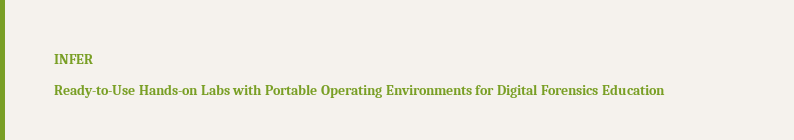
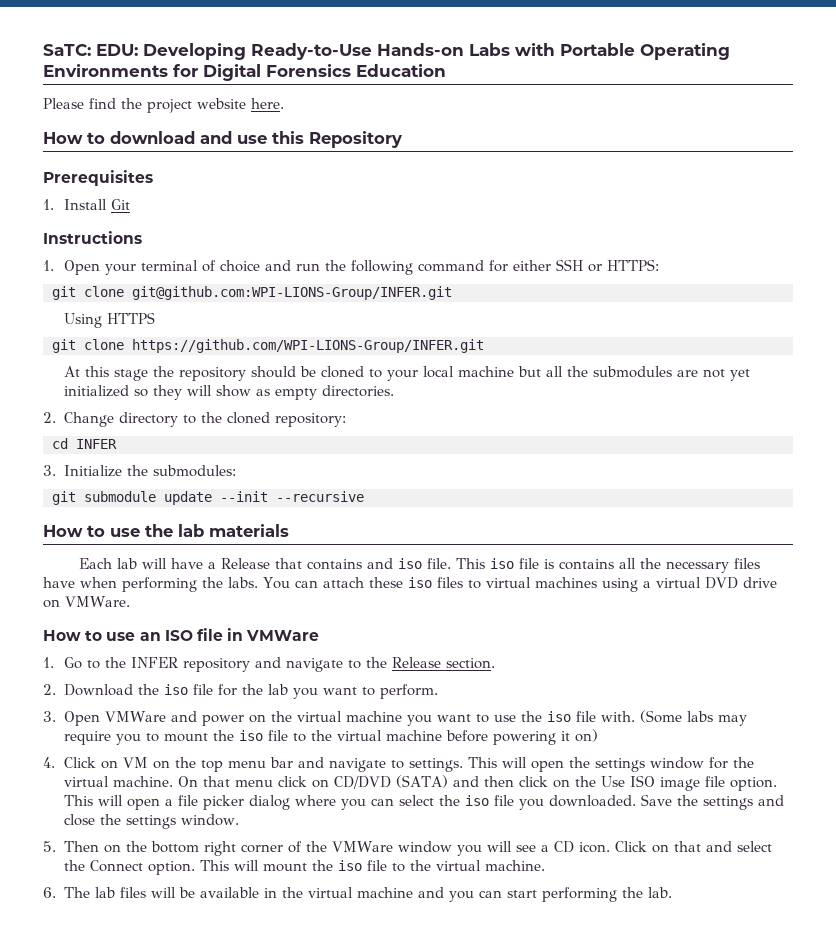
- INFER
- Ready-to-Use Hands-on Labs with Portable Operating Environments for Digital Forensics Education
+ SaTC: EDU: Developing Ready-to-Use Hands-on Labs with Portable Operating Environments for Digital Forensics Education
+ Please find the project website here.
+ How to download and use this Repository
+ Prerequisites
+ 1. Install Git
+ Instructions
+ 1. Open your terminal of choice and run the following command for either SSH or HTTPS:
+ git clone git@github.com:WPI-LIONS-Group/INFER.git
+ Using HTTPS
+ git clone https://github.com/WPI-LIONS-Group/INFER.git
+ At this stage the repository should be cloned to your local machine but all the submodules are not yet initialized so they will show as empty directories.
+ 2. Change directory to the cloned repository:
+ cd INFER
+ 3. Initialize the submodules:
+ git submodule update --init --recursive
+ How to use the lab materials
+ Each lab will have a Release that contains and iso file. This iso file is contains all the necessary files have when performing the labs. You can attach these iso files to virtual machines using a virtual DVD drive on VMWare.
+ How to use an ISO file in VMWare
+ 1. Go to the INFER repository and navigate to the Release section.
+ 2. Download the iso file for the lab you want to perform.
+ 3. Open VMWare and power on the virtual machine you want to use the iso file with. (Some labs may require you to mount the iso file to the virtual machine before powering it on)
+ 4. Click on VM on the top menu bar and navigate to settings. This will open the settings window for the virtual machine. On that menu click on CD/DVD (SATA) and then click on the Use ISO image file option. This will open a file picker dialog where you can select the iso file you downloaded. Save the settings and close the settings window.
+ 5. Then on the bottom right corner of the VMWare window you will see a CD icon. Click on that and select the Connect option. This will mount the iso file to the virtual machine.
+ 6. The lab files will be available in the virtual machine and you can start performing the lab.

